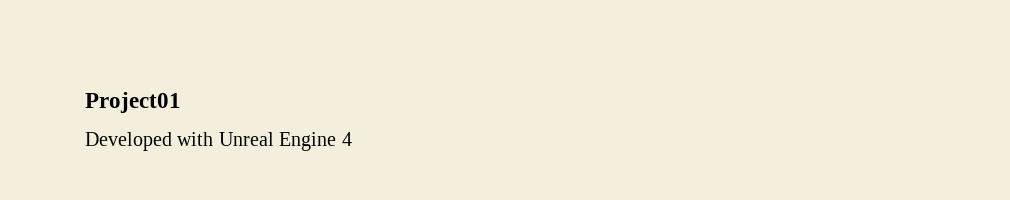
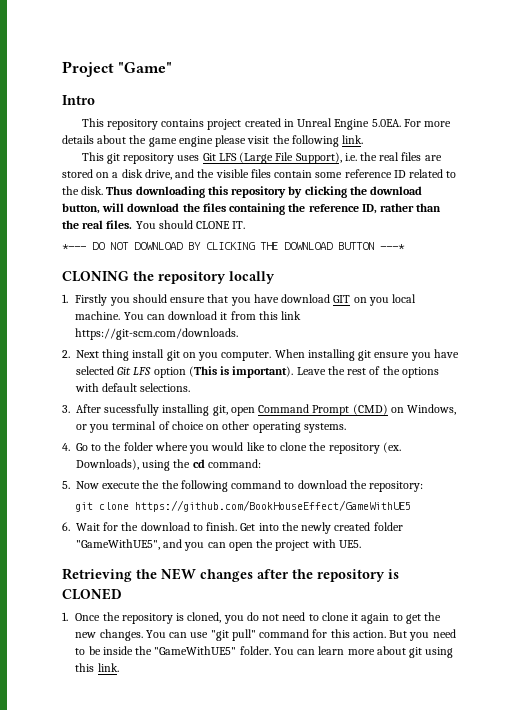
- Project01
- Developed with Unreal Engine 4
+ Project "Game"
+ Intro
+ This repository contains project created in Unreal Engine 5.0EA. For more details about the game engine please visit the following link.
+ This git repository uses Git LFS (Large File Support), i.e. the real files are stored on a disk drive, and the visible files contain some reference ID related to the disk. Thus downloading this repository by clicking the download button, will download the files containing the reference ID, rather than the real files. You should CLONE IT.
+ *--- DO NOT DOWNLOAD BY CLICKING THE DOWNLOAD BUTTON ---*
+ CLONING the repository locally
+ 1. Firstly you should ensure that you have download GIT on you local machine. You can download it from this link https://git-scm.com/downloads.
+ 2. Next thing install git on you computer. When installing git ensure you have selected Git LFS option (This is important). Leave the rest of the options with default selections.
+ 3. After sucessfully installing git, open Command Prompt (CMD) on Windows, or you terminal of choice on other operating systems.
+ 4. Go to the folder where you would like to clone the repository (ex. Downloads), using the cd command:
+ 5. Now execute the the following command to download the repository:
+ git clone https://github.com/BookHouseEffect/GameWithUE5
+ 6. Wait for the download to finish. Get into the newly created folder "GameWithUE5", and you can open the project with UE5.
+ Retrieving the NEW changes after the repository is CLONED
+ 1. Once the repository is cloned, you do not need to clone it again to get the new changes. You can use "git pull" command for this action. But you need to be inside the "GameWithUE5" folder. You can learn more about git using this link.

